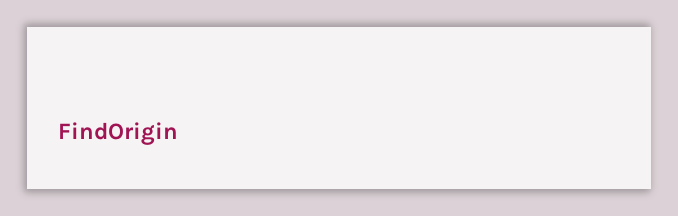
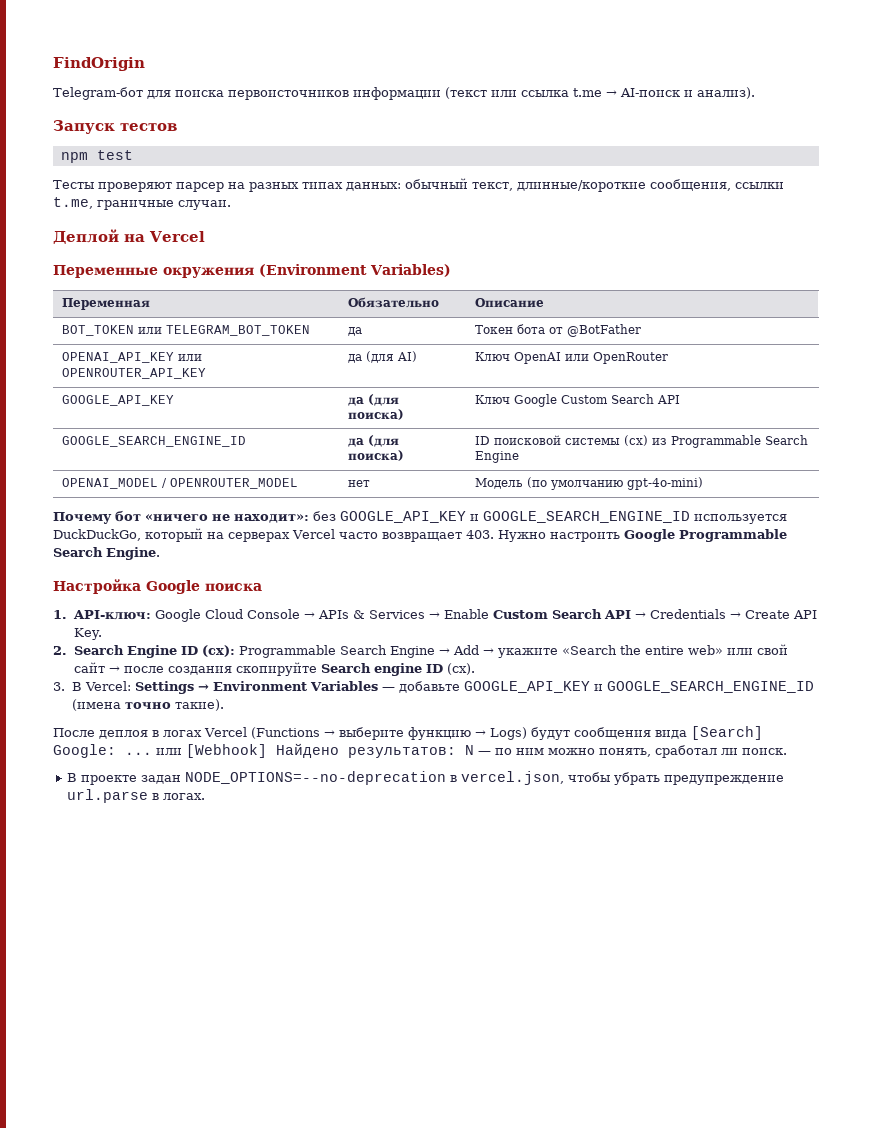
+ Telegram-бот для поиска первоисточников информации (текст или ссылка t.me → AI-поиск и анализ).
+ Запуск тестов
+ npm test
+ Тесты проверяют парсер на разных типах данных: обычный текст, длинные/короткие сообщения, ссылки t.me, граничные случаи.
+ Деплой на Vercel
+ Переменные окружения (Environment Variables)
+ Переменная | Обязательно | Описание
+ BOT_TOKEN или TELEGRAM_BOT_TOKEN | да | Токен бота от @BotFather
+ OPENAI_API_KEY или OPENROUTER_API_KEY | да (для AI) | Ключ OpenAI или OpenRouter
+ GOOGLE_API_KEY | да (для поиска) | Ключ Google Custom Search API
+ GOOGLE_SEARCH_ENGINE_ID | да (для поиска) | ID поисковой системы (cx) из Programmable Search Engine
+ OPENAI_MODEL / OPENROUTER_MODEL | нет | Модель (по умолчанию gpt-4o-mini)
+ Почему бот «ничего не находит»: без GOOGLE_API_KEY и GOOGLE_SEARCH_ENGINE_ID используется DuckDuckGo, который на серверах Vercel часто возвращает 403. Нужно настроить Google Programmable Search Engine.
+ Настройка Google поиска
+ 1. API-ключ: Google Cloud Console → APIs & Services → Enable Custom Search API → Credentials → Create API Key.
+ 2. Search Engine ID (cx): Programmable Search Engine → Add → укажите «Search the entire web» или свой сайт → после создания скопируйте Search engine ID (cx).
+ 3. В Vercel: Settings → Environment Variables — добавьте GOOGLE_API_KEY и GOOGLE_SEARCH_ENGINE_ID (имена точно такие).
+ После деплоя в логах Vercel (Functions → выберите функцию → Logs) будут сообщения вида [Search] Google: ... или [Webhook] Найдено результатов: N — по ним можно понять, сработал ли поиск.
+ В проекте задан NODE_OPTIONS=--no-deprecation в vercel.json, чтобы убрать предупреждение url.parse в логах.

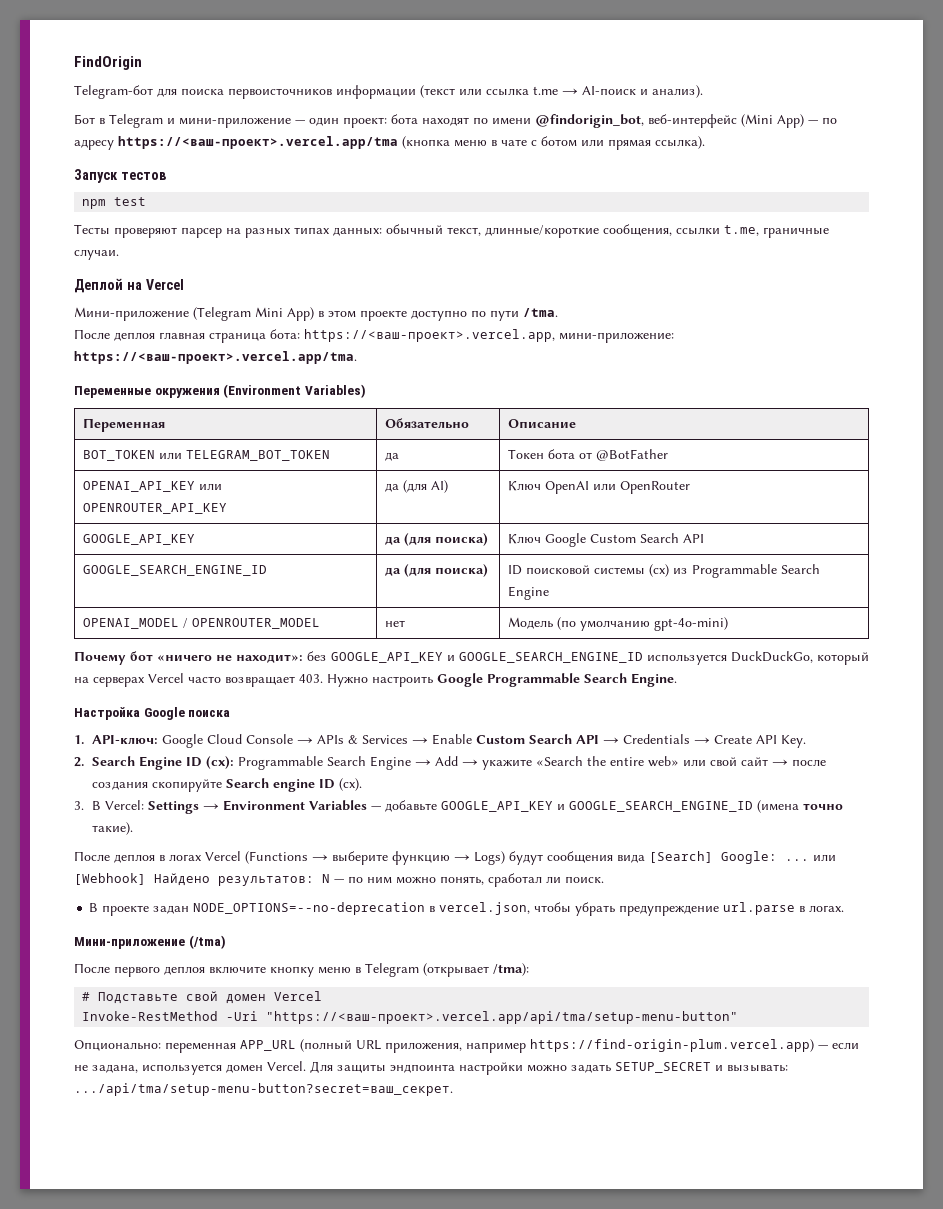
+ Бот в Telegram и мини-приложение — один проект: бота находят по имени @findorigin_bot, веб-интерфейс (Mini App) — по адресу https://<ваш-проект>.vercel.app/tma (кнопка меню в чате с ботом или прямая ссылка).
+ Мини-приложение (Telegram Mini App) в этом проекте доступно по пути /tma.
+ После деплоя главная страница бота: https://<ваш-проект>.vercel.app, мини-приложение: https://<ваш-проект>.vercel.app/tma.
+ Мини-приложение (/tma)
+ После первого деплоя включите кнопку меню в Telegram (открывает /tma):
+ # Подставьте свой домен Vercel
+ Invoke-RestMethod -Uri "https://<ваш-проект>.vercel.app/api/tma/setup-menu-button"
+ Опционально: переменная APP_URL (полный URL приложения, например https://find-origin-plum.vercel.app) — если не задана, используется домен Vercel. Для защиты эндпоинта настройки можно задать SETUP_SECRET и вызывать: .../api/tma/setup-menu-button?secret=ваш_секрет.

